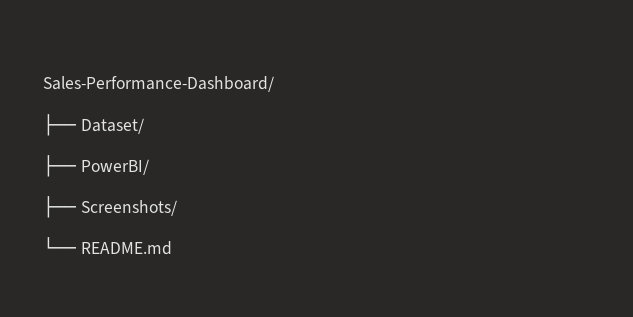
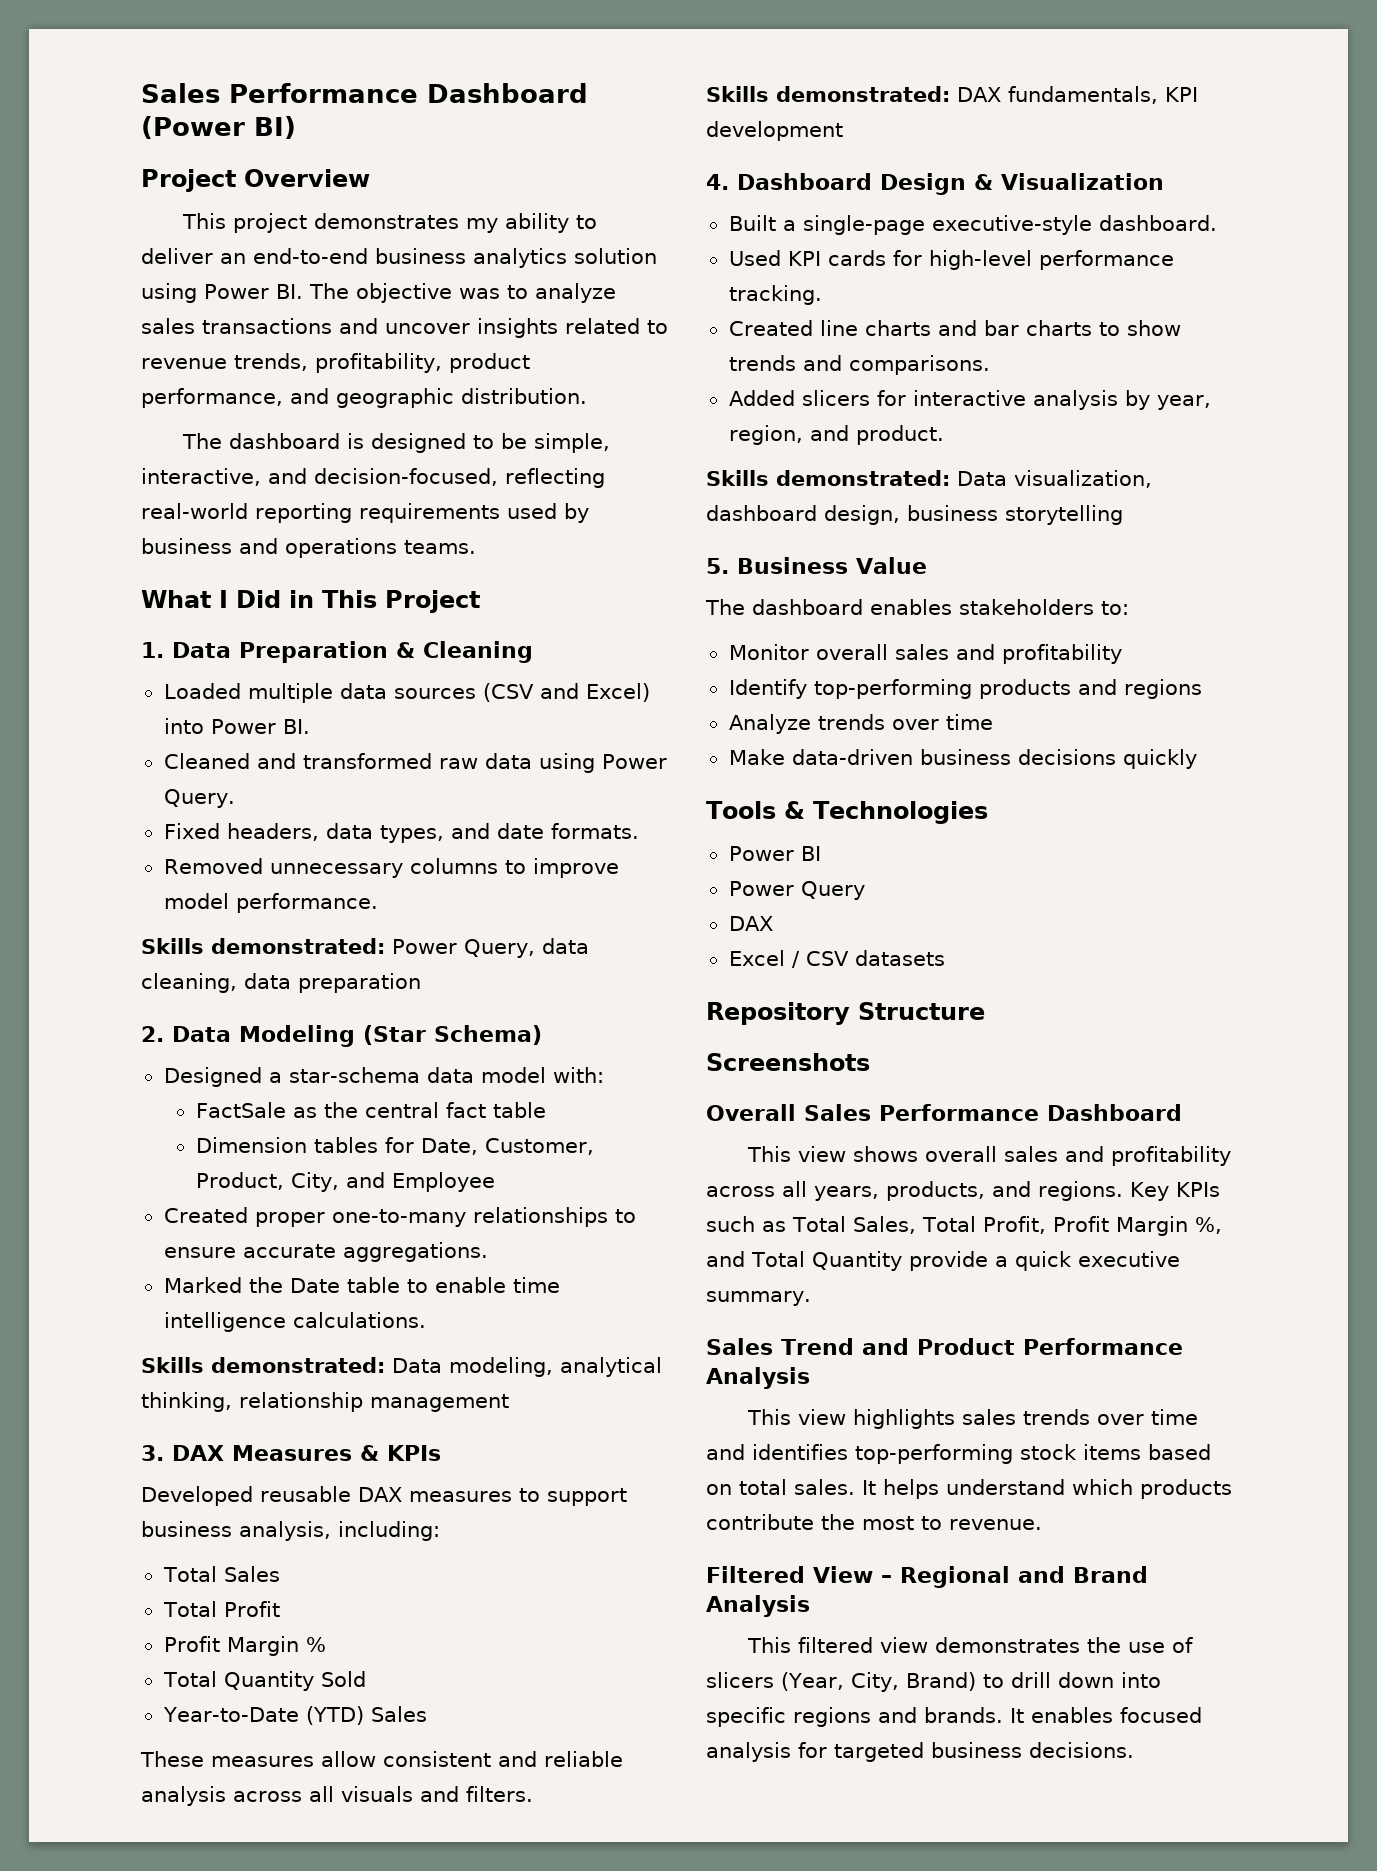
- Sales-Performance-Dashboard/
- ├── Dataset/
- ├── PowerBI/
- ├── Screenshots/
- └── README.md
+ Sales Performance Dashboard (Power BI)
+ Project Overview
+ This project demonstrates my ability to deliver an end-to-end business analytics solution using Power BI. The objective was to analyze sales transactions and uncover insights related to revenue trends, profitability, product performance, and geographic distribution.
+ The dashboard is designed to be simple, interactive, and decision-focused, reflecting real-world reporting requirements used by business and operations teams.
+ What I Did in This Project
+ 1. Data Preparation & Cleaning
+ Loaded multiple data sources (CSV and Excel) into Power BI.
+ Cleaned and transformed raw data using Power Query.
+ Fixed headers, data types, and date formats.
+ Removed unnecessary columns to improve model performance.
+ Skills demonstrated: Power Query, data cleaning, data preparation
+ 2. Data Modeling (Star Schema)
+ Designed a star-schema data model with:
+ FactSale as the central fact table
+ Dimension tables for Date, Customer, Product, City, and Employee
+ Created proper one-to-many relationships to ensure accurate aggregations.
+ Marked the Date table to enable time intelligence calculations.
+ Skills demonstrated: Data modeling, analytical thinking, relationship management
+ 3. DAX Measures & KPIs
+ Developed reusable DAX measures to support business analysis, including:
+ Total Sales
+ Total Profit
+ Profit Margin %
+ Total Quantity Sold
+ Year-to-Date (YTD) Sales
+ These measures allow consistent and reliable analysis across all visuals and filters.
+ Skills demonstrated: DAX fundamentals, KPI development
+ 4. Dashboard Design & Visualization
+ Built a single-page executive-style dashboard.
+ Used KPI cards for high-level performance tracking.
+ Created line charts and bar charts to show trends and comparisons.
+ Added slicers for interactive analysis by year, region, and product.
+ Skills demonstrated: Data visualization, dashboard design, business storytelling
+ 5. Business Value
+ The dashboard enables stakeholders to:
+ Monitor overall sales and profitability
+ Identify top-performing products and regions
+ Analyze trends over time
+ Make data-driven business decisions quickly
+ Tools & Technologies
+ Power BI
+ Power Query
+ DAX
+ Excel / CSV datasets
+ Repository Structure
+ Screenshots
+ Overall Sales Performance Dashboard
+ This view shows overall sales and profitability across all years, products, and regions. Key KPIs such as Total Sales, Total Profit, Profit Margin %, and Total Quantity provide a quick executive summary.
+ Sales Trend and Product Performance Analysis
+ This view highlights sales trends over time and identifies top-performing stock items based on total sales. It helps understand which products contribute the most to revenue.
+ Filtered View – Regional and Brand Analysis
+ This filtered view demonstrates the use of slicers (Year, City, Brand) to drill down into specific regions and brands. It enables focused analysis for targeted business decisions.

